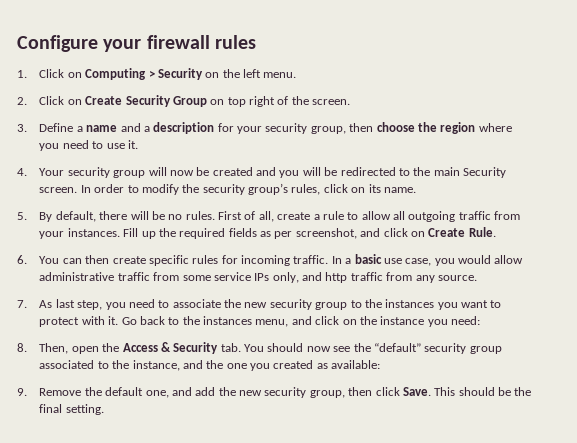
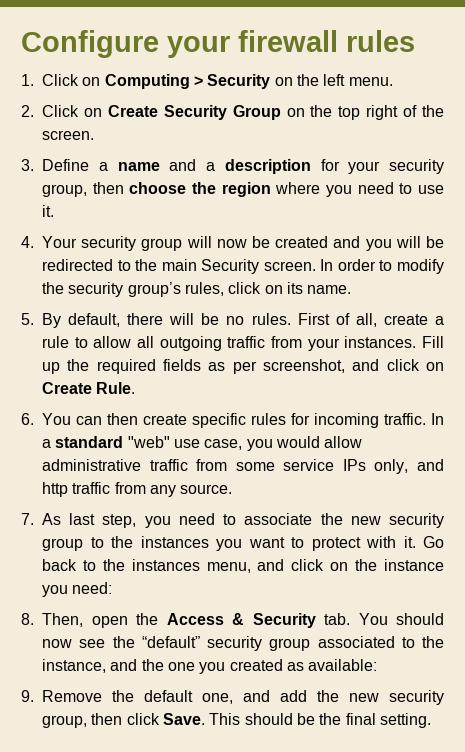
- 2. Click on Create Security Group on top right of the screen.
+ 2. Click on Create Security Group on the top right of the screen.
- In a basic use case, you would allow administrative traffic from some service IPs only, and http traffic from any source.
+ In a standard "web" use case, you would allow administrative traffic from some service IPs only, and http traffic from any source.

